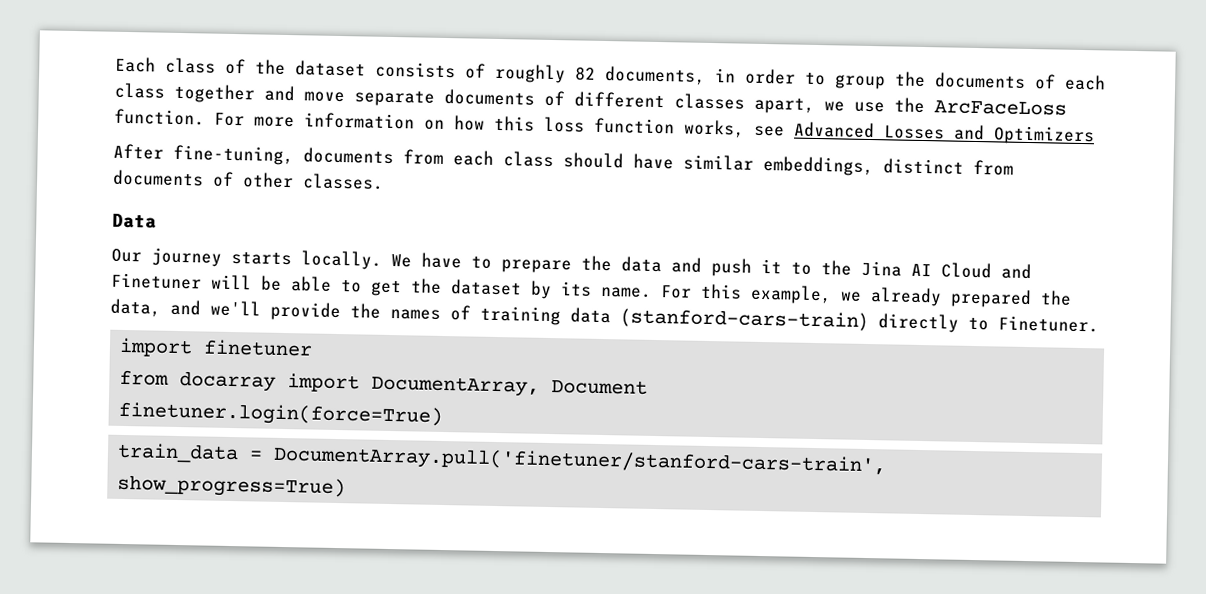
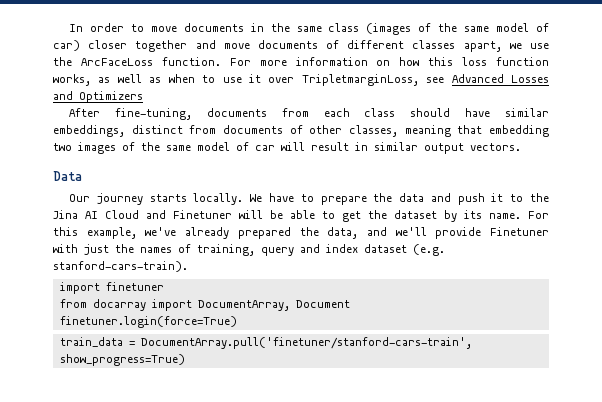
- Each class of the dataset consists of roughly 82 documents, in order to group the documents of each class together and move separate documents of different classes apart, we use the ArcFaceLoss function.
+ In order to move documents in the same class (images of the same model of car) closer together and move documents of different classes apart, we use the ArcFaceLoss function.
- For more information on how this loss function works, see Advanced Losses and Optimizers
+ For more information on how this loss function works, as well as when to use it over TripletmarginLoss, see Advanced Losses and Optimizers
- After fine-tuning, documents from each class should have similar embeddings, distinct from documents of other classes.
+ After fine-tuning, documents from each class should have similar embeddings, distinct from documents of other classes, meaning that embedding two images of the same model of car will result in similar output vectors.
- For this example, we already prepared the data, and we'll provide the names of training data (stanford-cars-train) directly to Finetuner.
+ For this example, we've already prepared the data, and we'll provide Finetuner with just the names of training, query and index dataset (e.g. stanford-cars-train).

